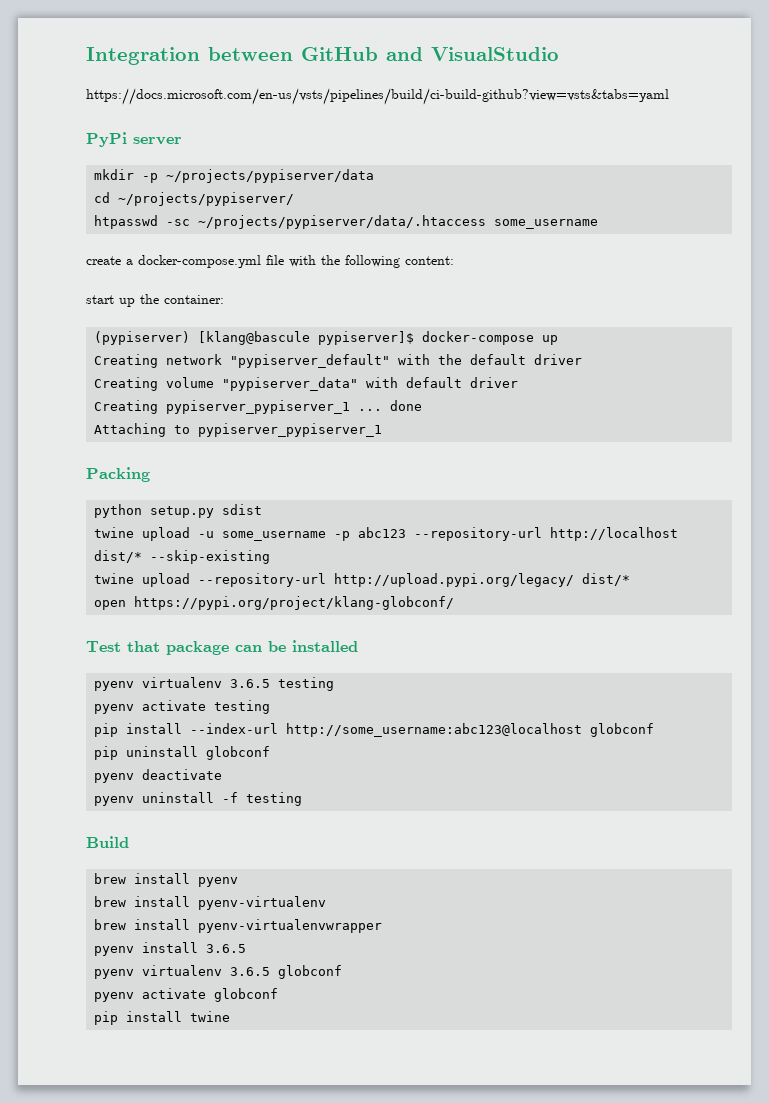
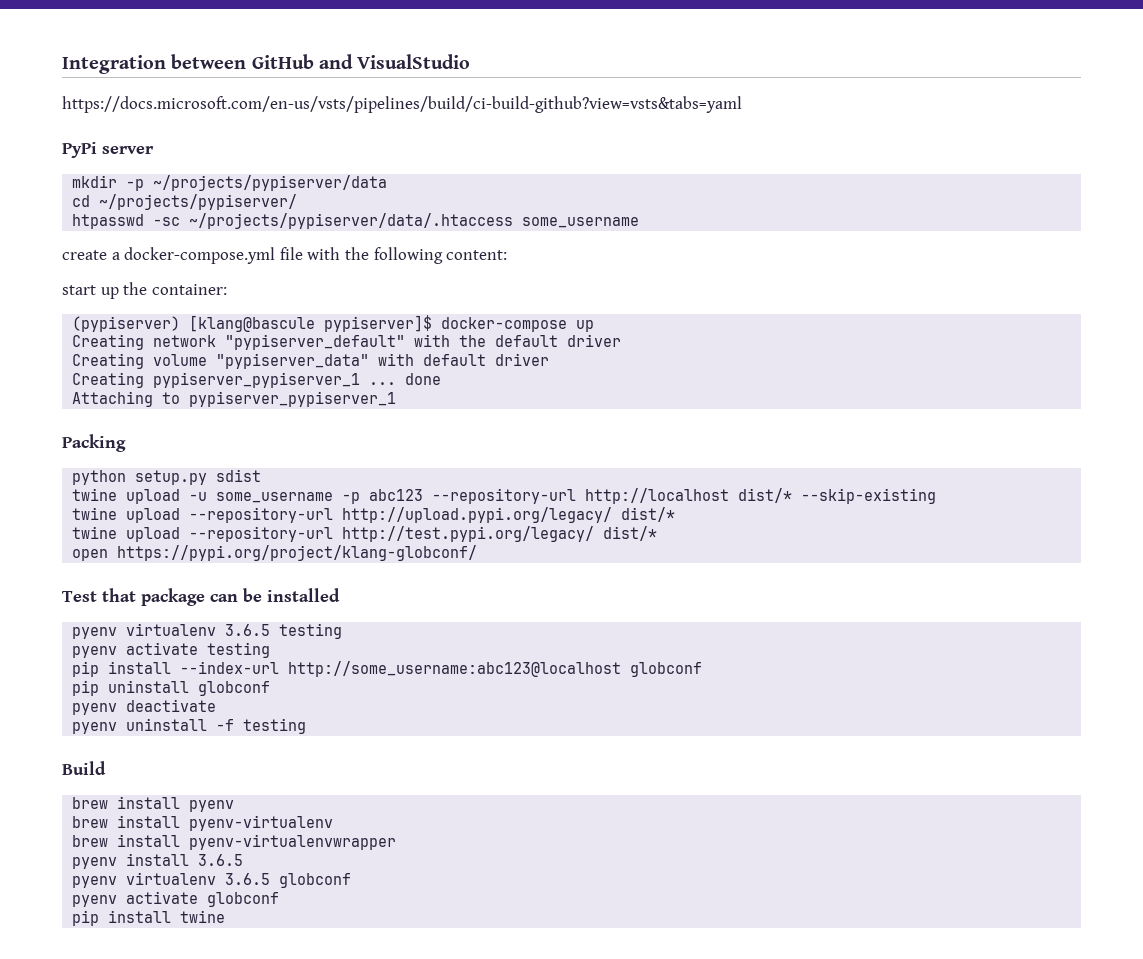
+ twine upload --repository-url http://test.pypi.org/legacy/ dist/*

